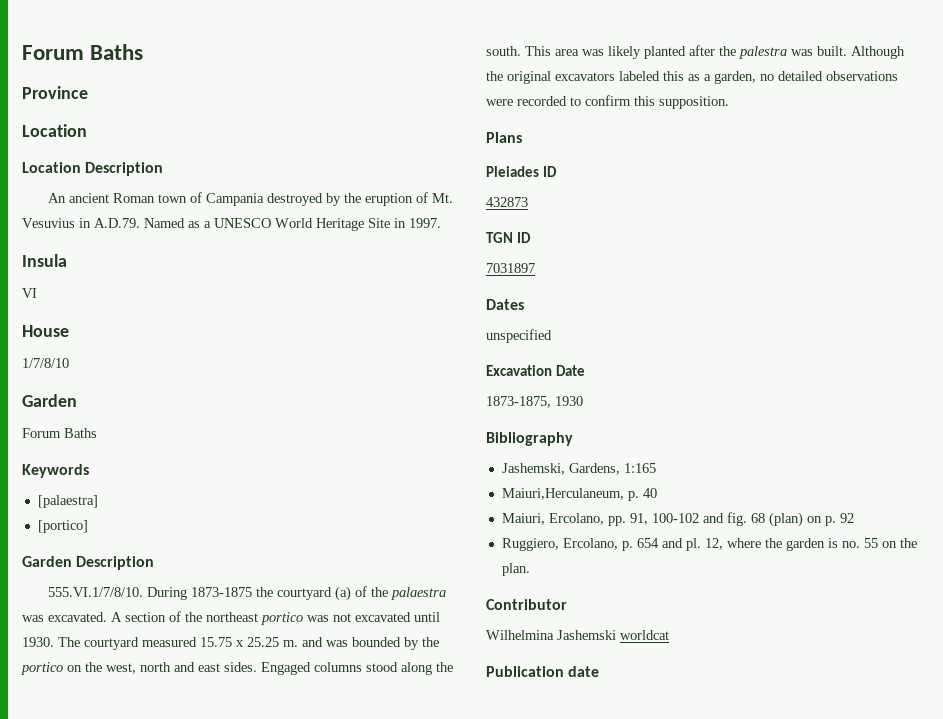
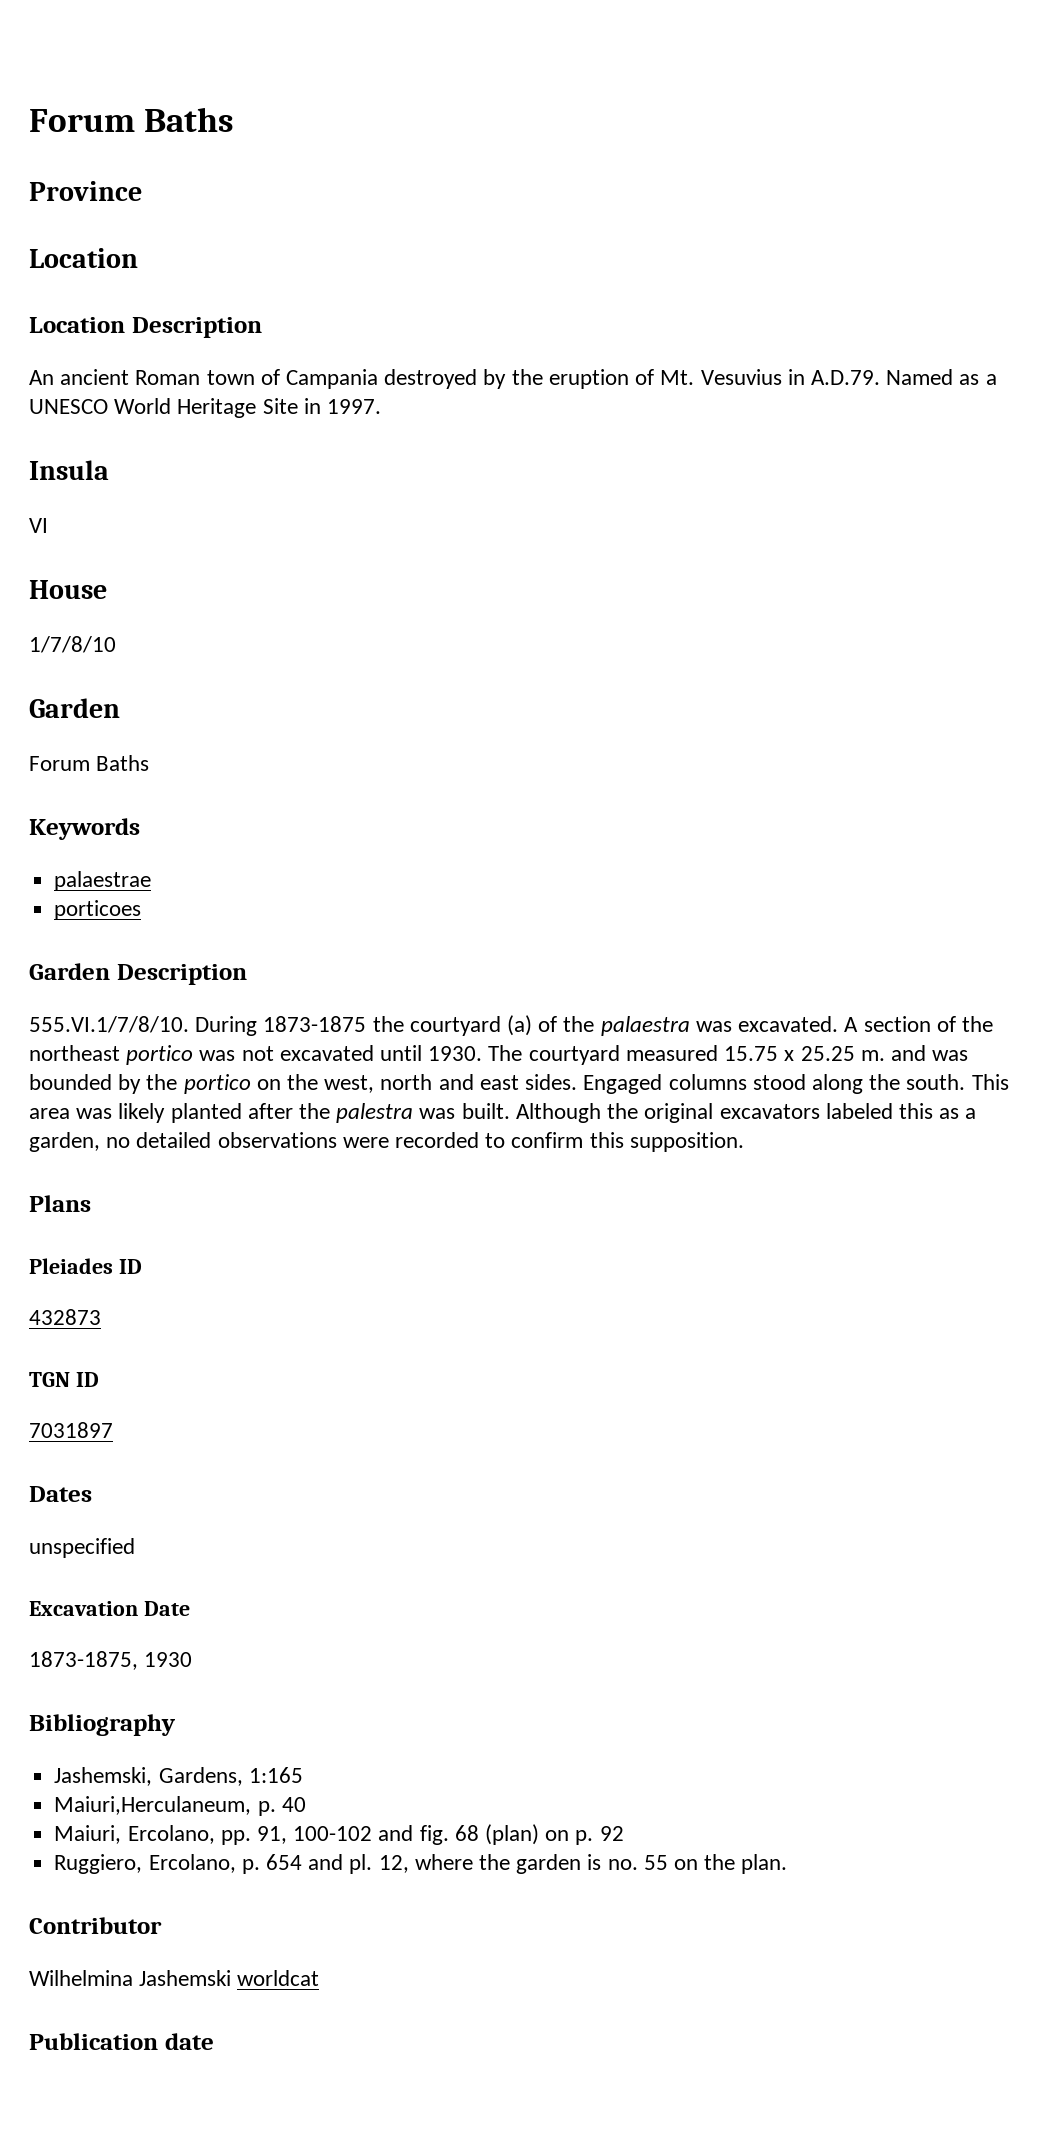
- [palaestra]
- [portico]
+ palaestrae
+ porticoes

